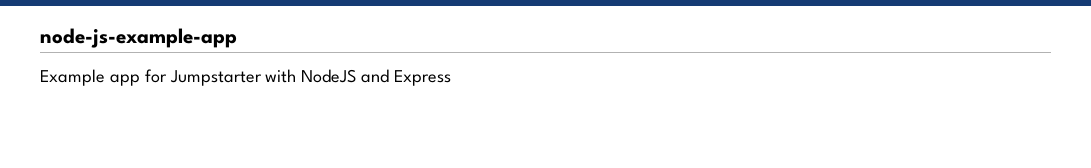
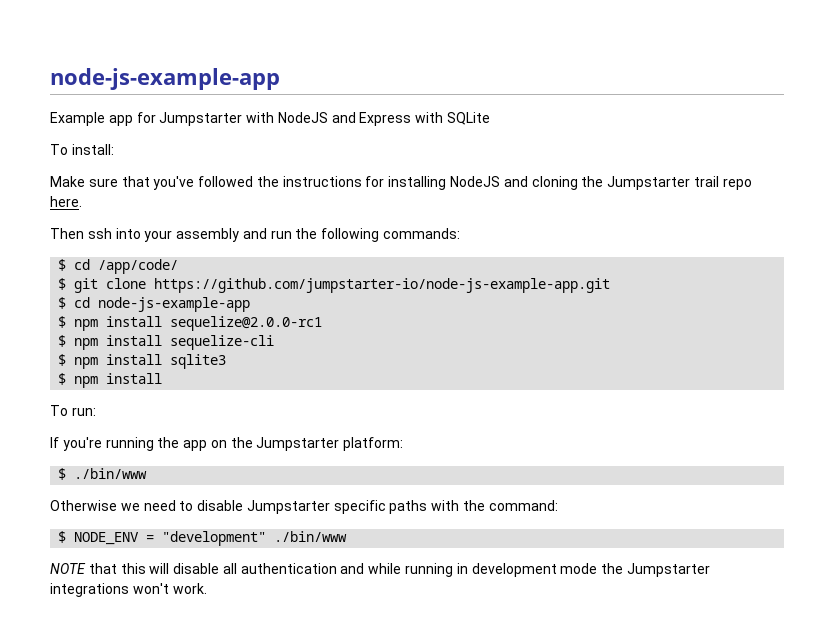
- Example app for Jumpstarter with NodeJS and Express
+ Example app for Jumpstarter with NodeJS and Express with SQLite
+ To install:
+ Make sure that you've followed the instructions for installing NodeJS and cloning the Jumpstarter trail repo here.
+ Then ssh into your assembly and run the following commands:
+ $ cd /app/code/
+ $ git clone https://github.com/jumpstarter-io/node-js-example-app.git
+ $ cd node-js-example-app
+ $ npm install sequelize@2.0.0-rc1
+ $ npm install sequelize-cli
+ $ npm install sqlite3
+ $ npm install
+ To run:
+ If you're running the app on the Jumpstarter platform:
+ $ ./bin/www
+ Otherwise we need to disable Jumpstarter specific paths with the command:
+ $ NODE_ENV = "development" ./bin/www
+ NOTE that this will disable all authentication and while running in development mode the Jumpstarter integrations won't work.

